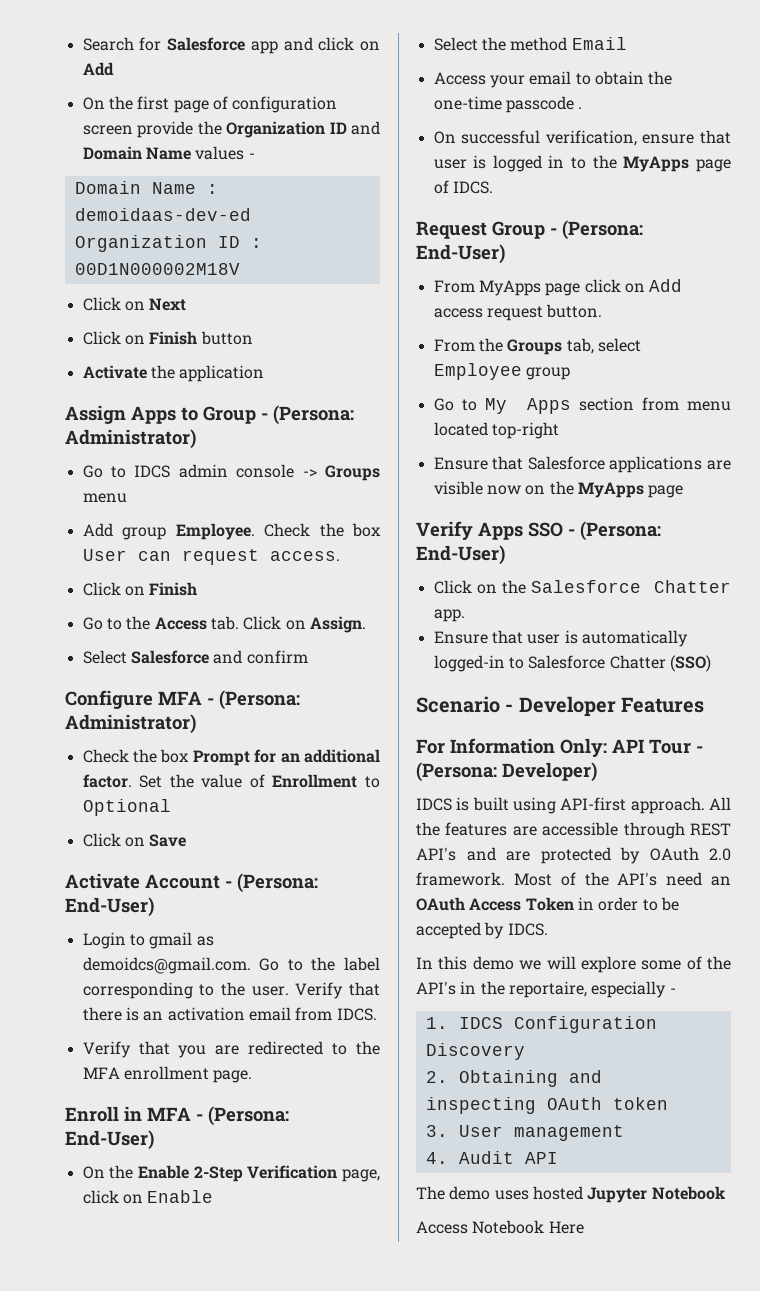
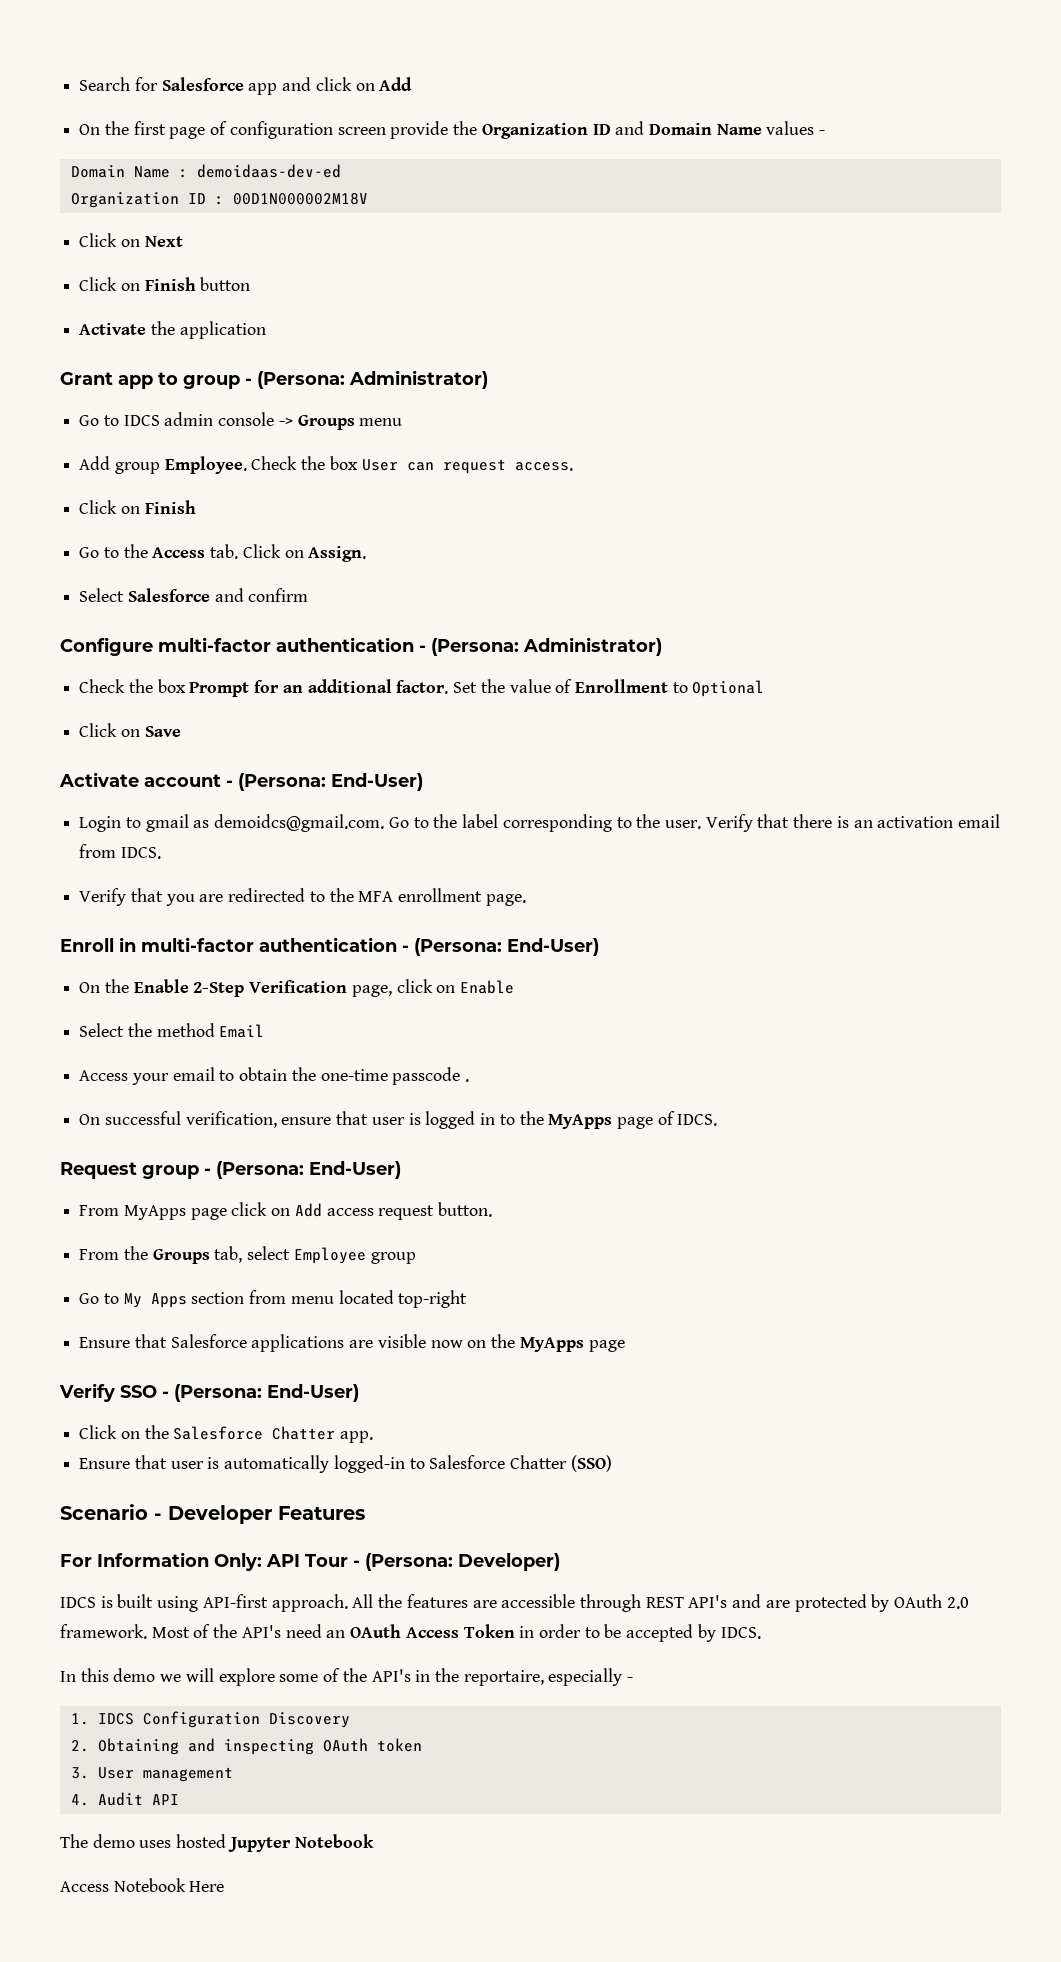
- Assign Apps to Group - (Persona: Administrator)
+ Grant app to group - (Persona: Administrator)
- Configure MFA - (Persona: Administrator)
+ Configure multi-factor authentication - (Persona: Administrator)
- Activate Account - (Persona: End-User)
+ Activate account - (Persona: End-User)
- Enroll in MFA - (Persona: End-User)
+ Enroll in multi-factor authentication - (Persona: End-User)
- Request Group - (Persona: End-User)
+ Request group - (Persona: End-User)
- Verify Apps SSO - (Persona: End-User)
+ Verify SSO - (Persona: End-User)

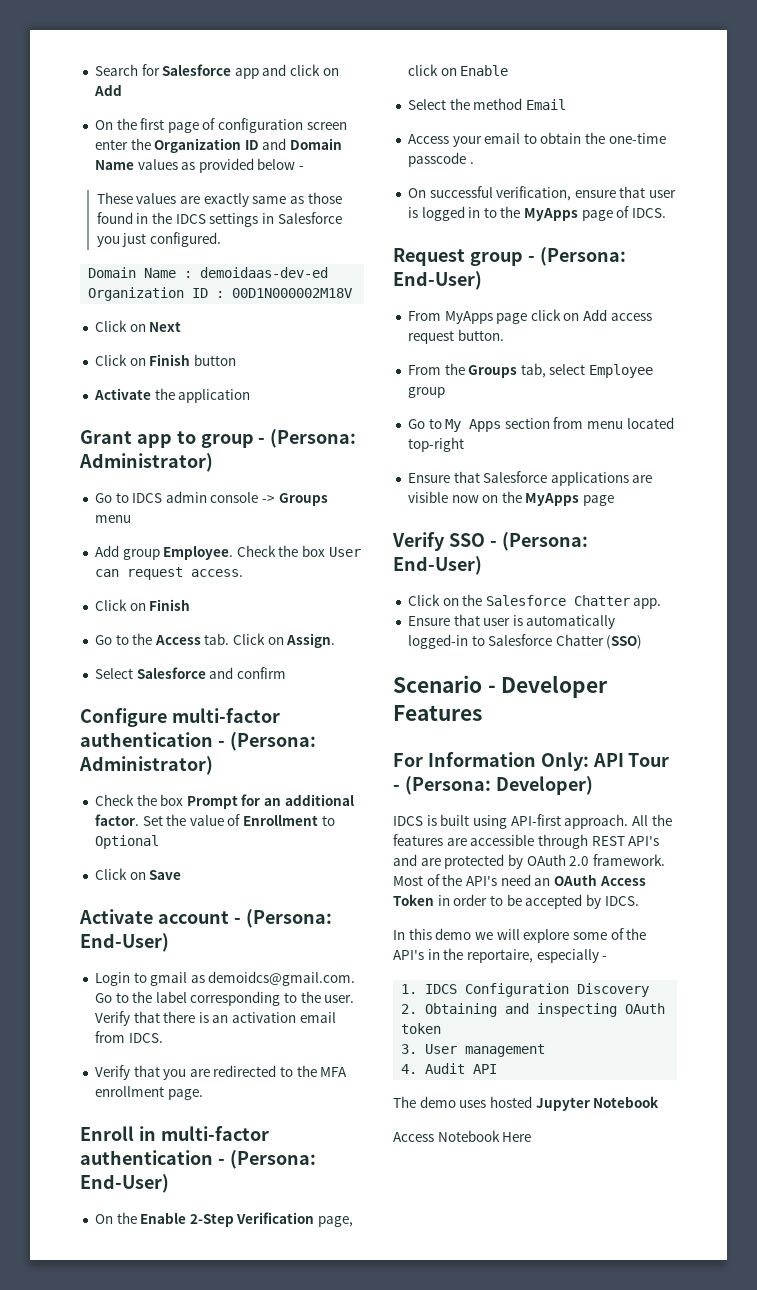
- On the first page of configuration screen provide the Organization ID and Domain Name values -
+ On the first page of configuration screen enter the Organization ID and Domain Name values as provided below -
+ These values are exactly same as those found in the IDCS settings in Salesforce you just configured.

